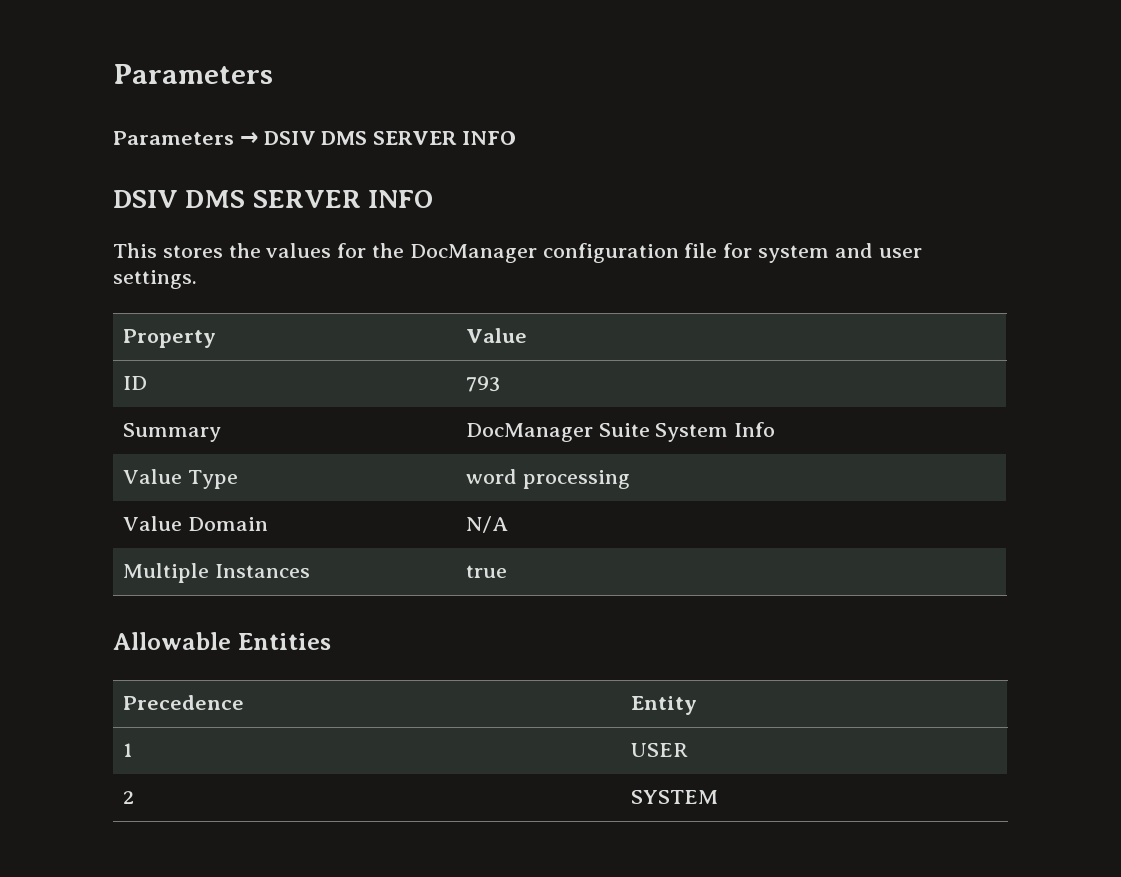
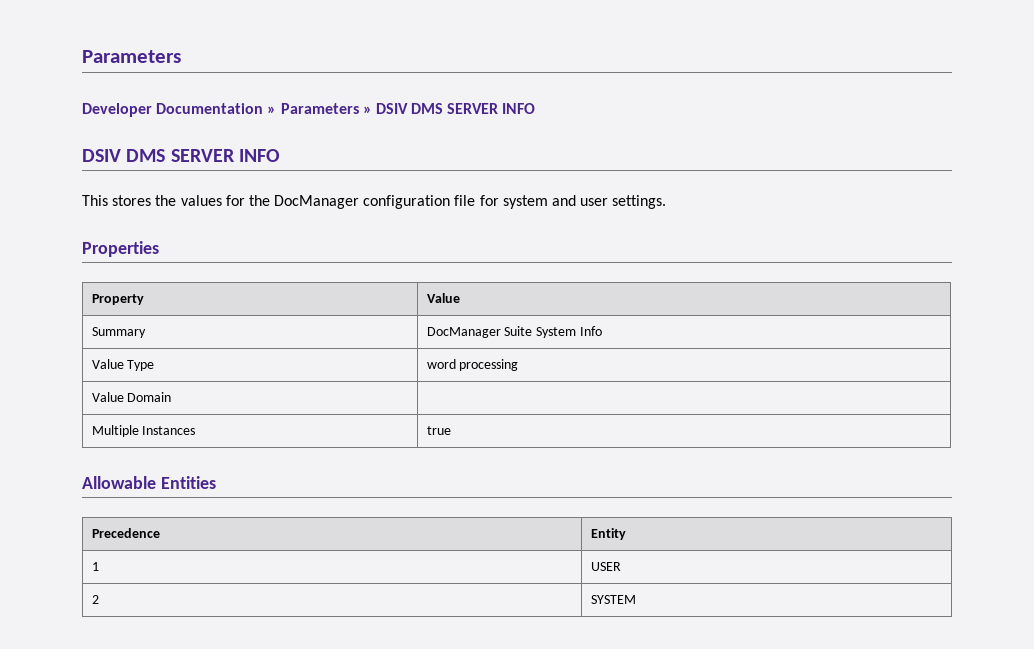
- Parameters → DSIV DMS SERVER INFO
+ Developer Documentation » Parameters » DSIV DMS SERVER INFO
+ Properties
- ID | 793
- Value Domain | N/A
+ Value Domain |

